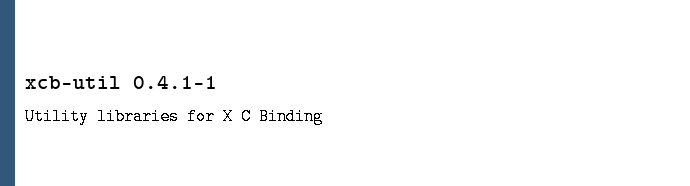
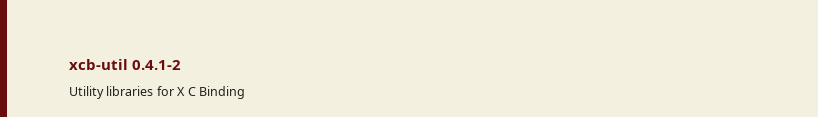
- xcb-util 0.4.1-1
+ xcb-util 0.4.1-2

